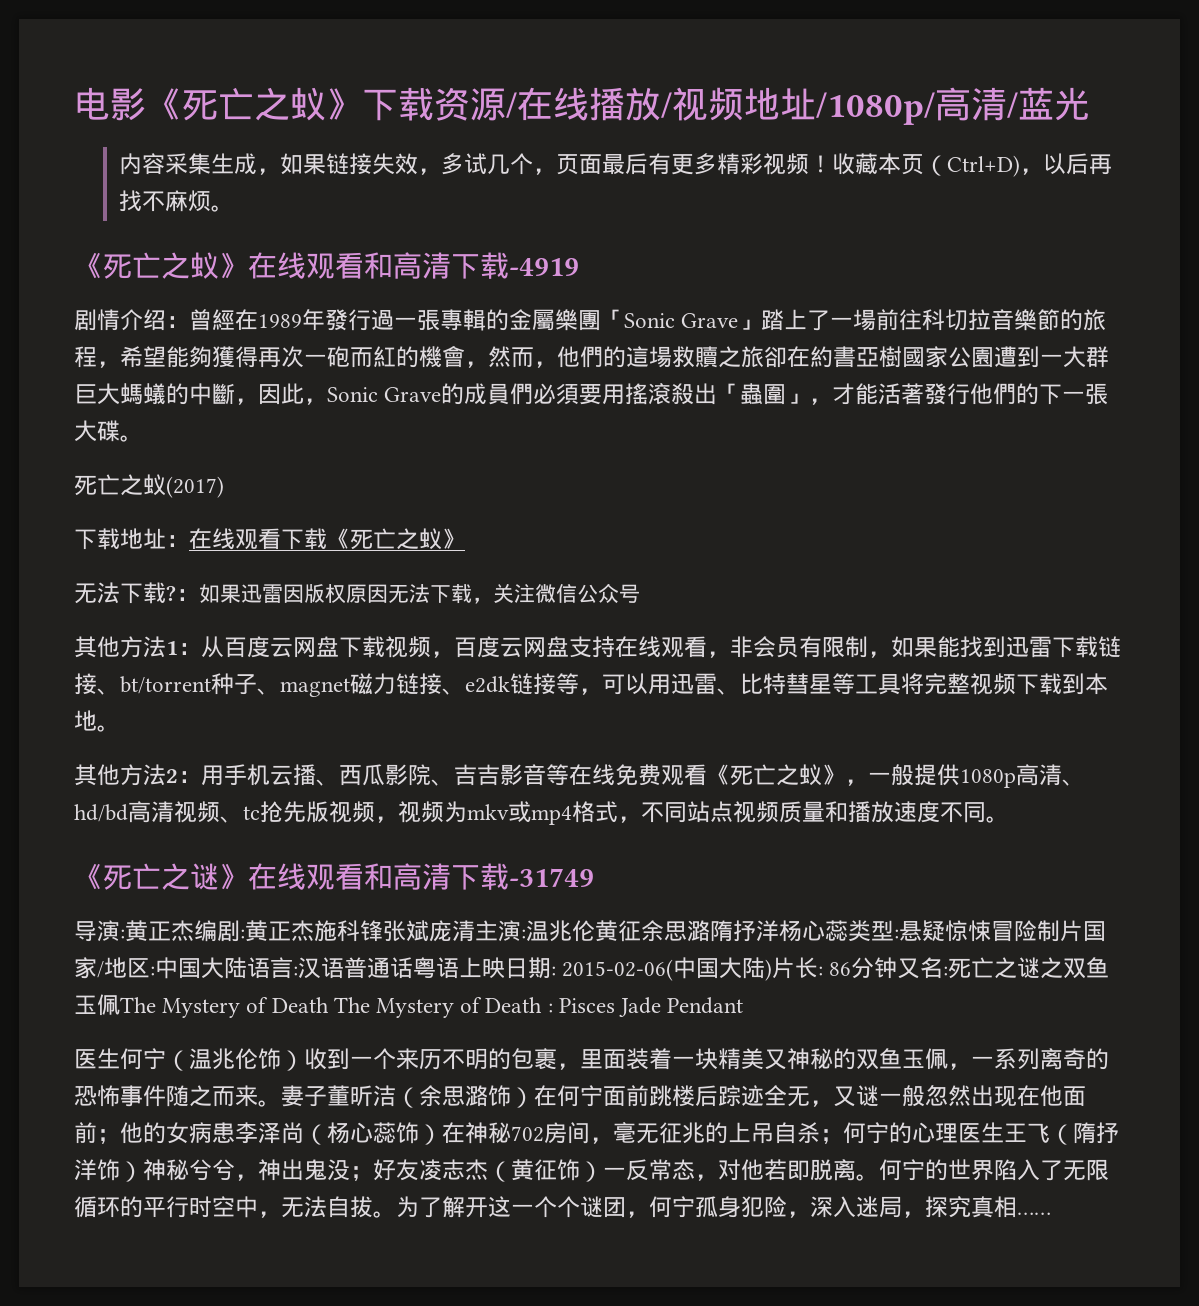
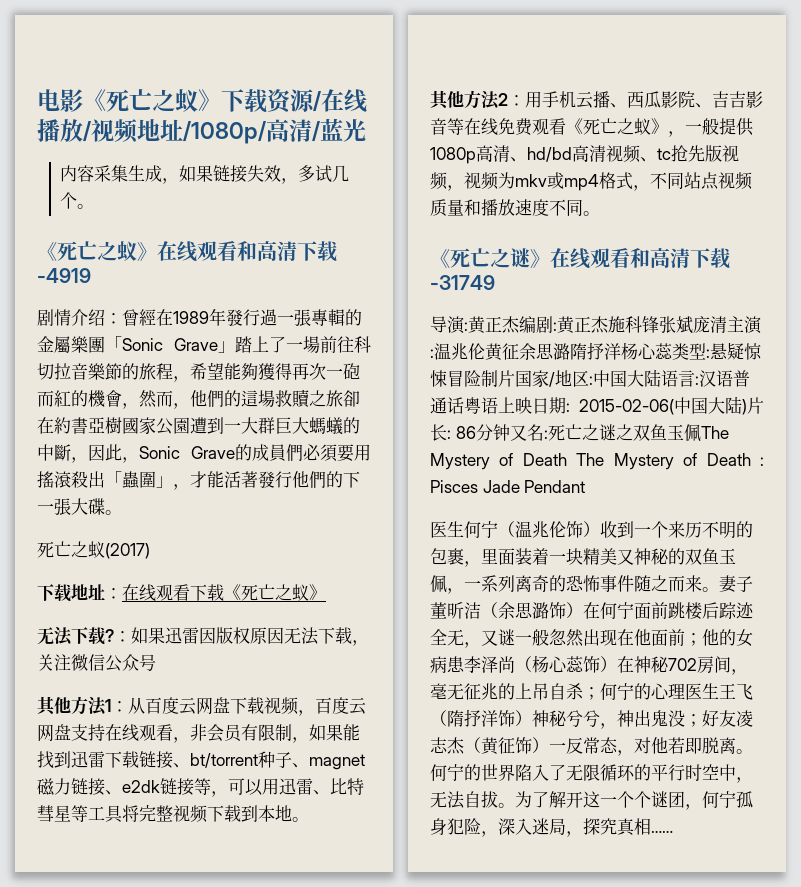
- 内容采集生成，如果链接失效，多试几个，页面最后有更多精彩视频！收藏本页（Ctrl+D)，以后再找不麻烦。
+ 内容采集生成，如果链接失效，多试几个。

